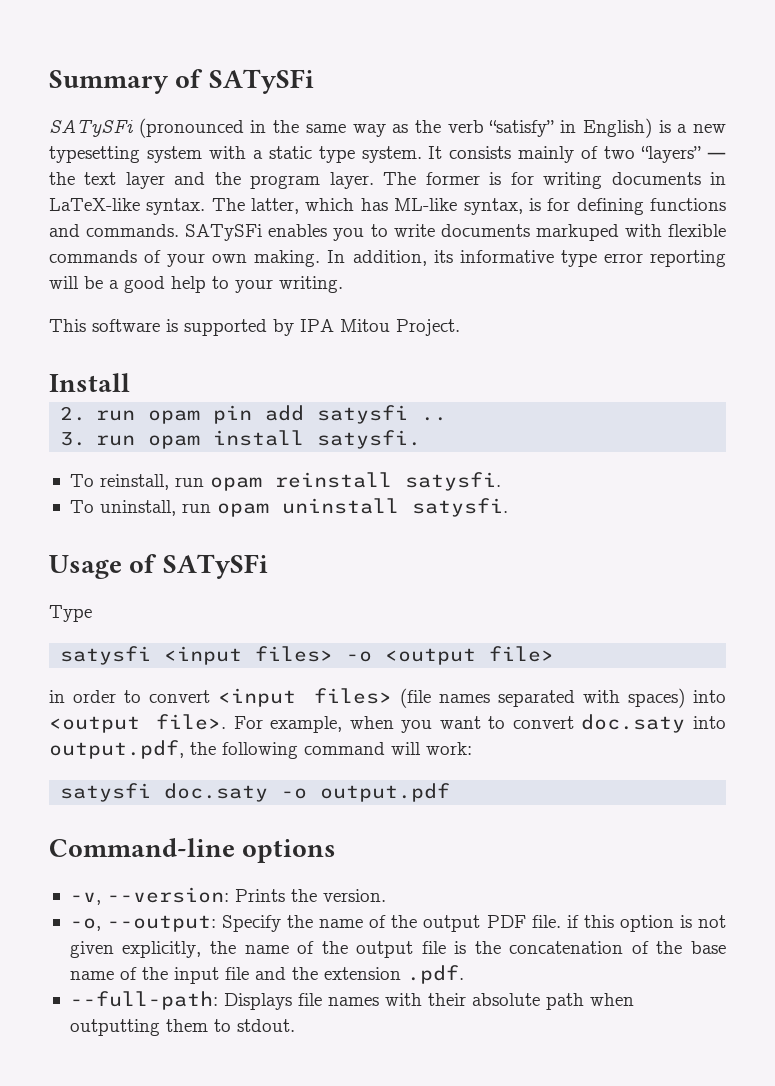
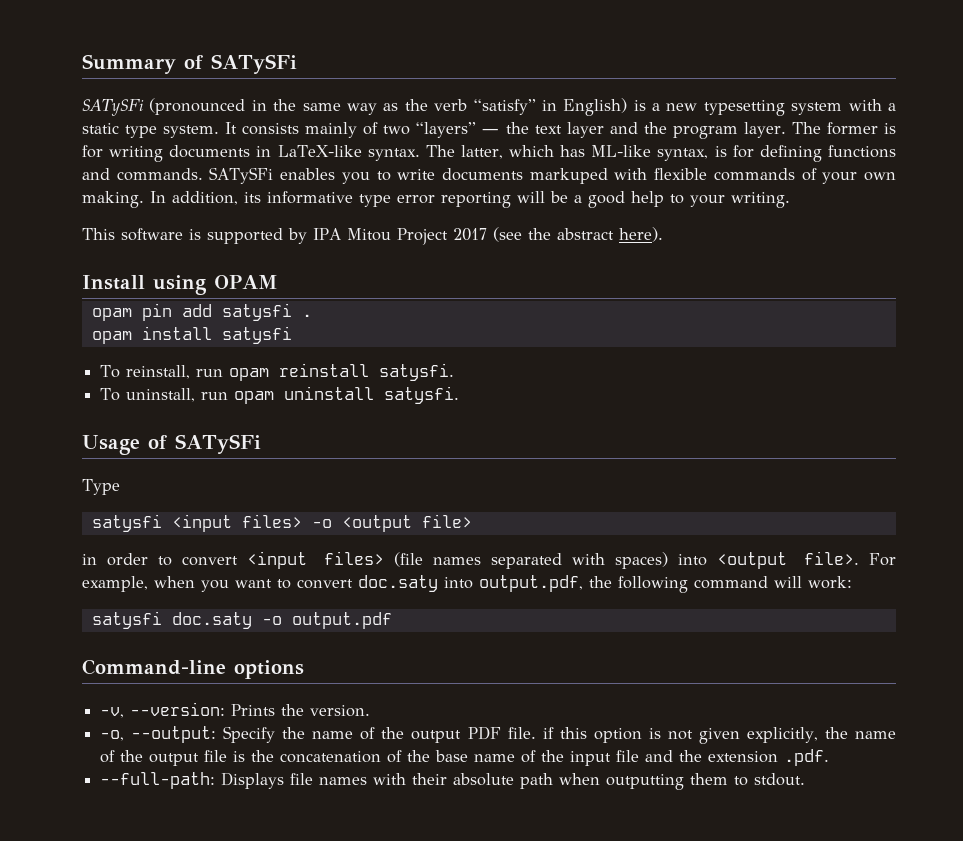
- This software is supported by IPA Mitou Project.
+ This software is supported by IPA Mitou Project 2017 (see the abstract here).
- Install
- 2. run opam pin add satysfi ..
- 3. run opam install satysfi.
+ Install using OPAM
+ opam pin add satysfi .
+ opam install satysfi

